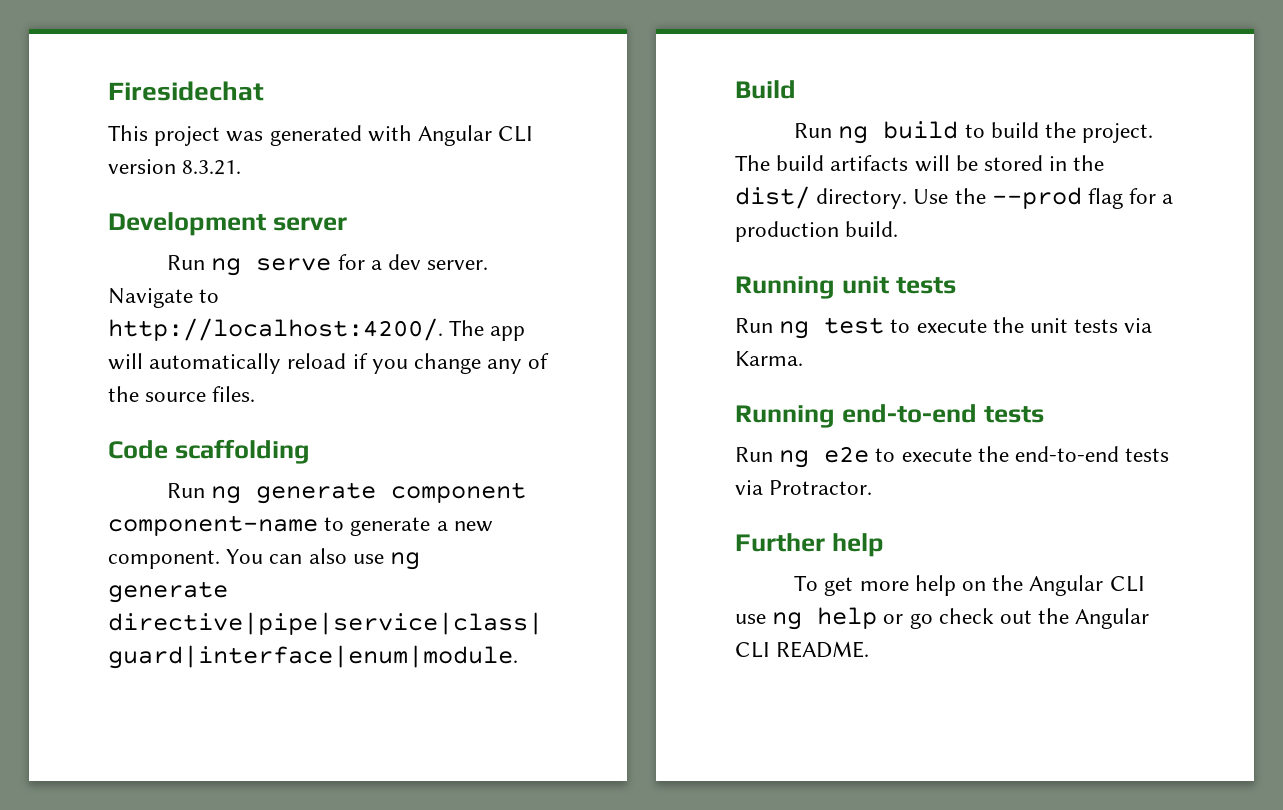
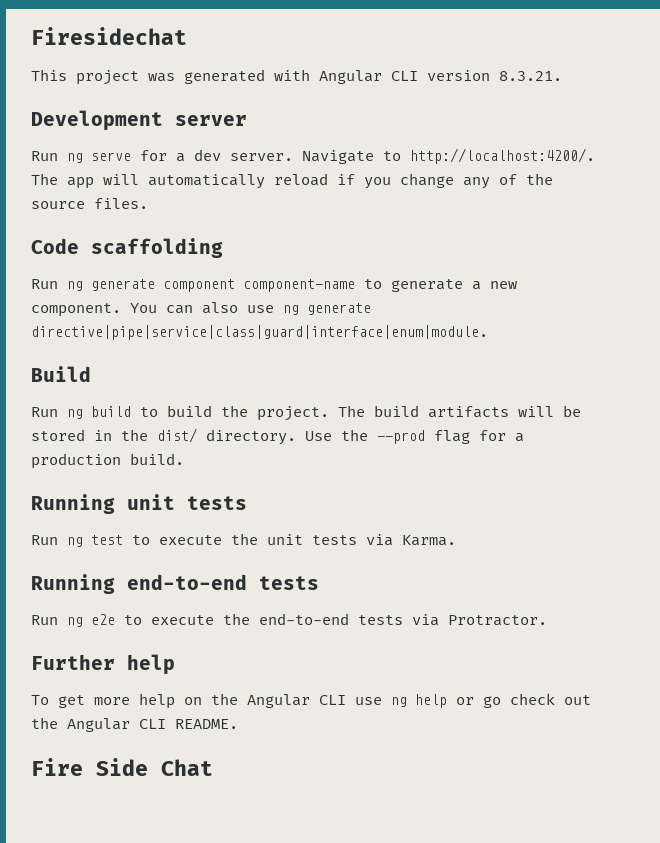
+ Fire Side Chat

